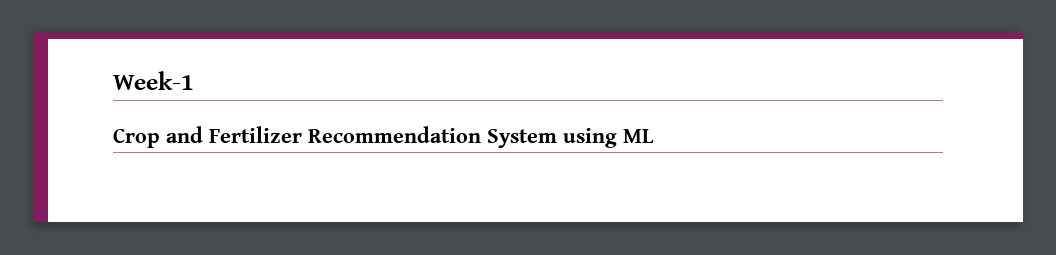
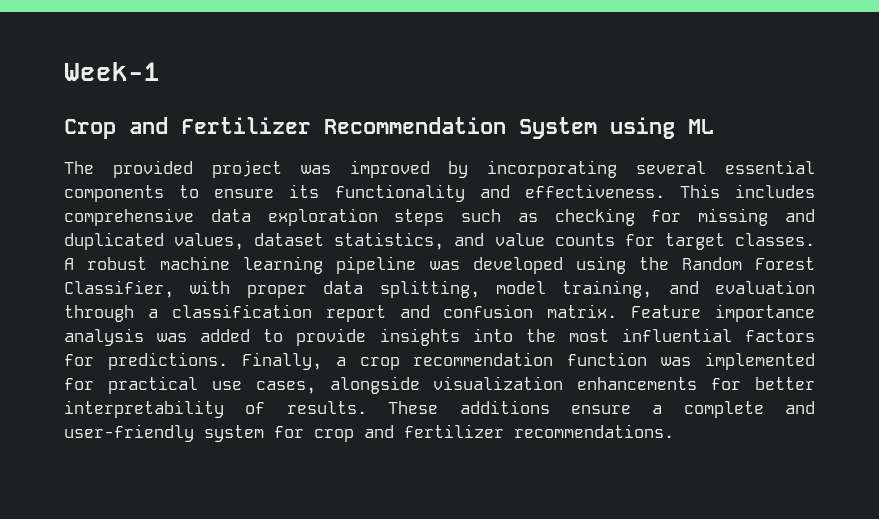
+ The provided project was improved by incorporating several essential components to ensure its functionality and effectiveness. This includes comprehensive data exploration steps such as checking for missing and duplicated values, dataset statistics, and value counts for target classes. A robust machine learning pipeline was developed using the Random Forest Classifier, with proper data splitting, model training, and evaluation through a classification report and confusion matrix. Feature importance analysis was added to provide insights into the most influential factors for predictions. Finally, a crop recommendation function was implemented for practical use cases, alongside visualization enhancements for better interpretability of results. These additions ensure a complete and user-friendly system for crop and fertilizer recommendations.

